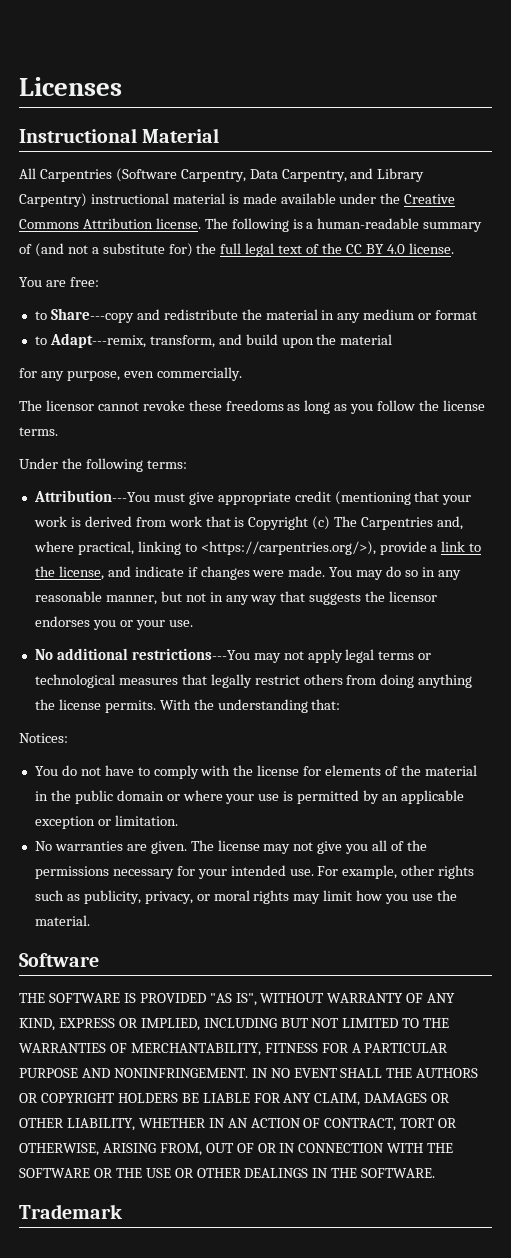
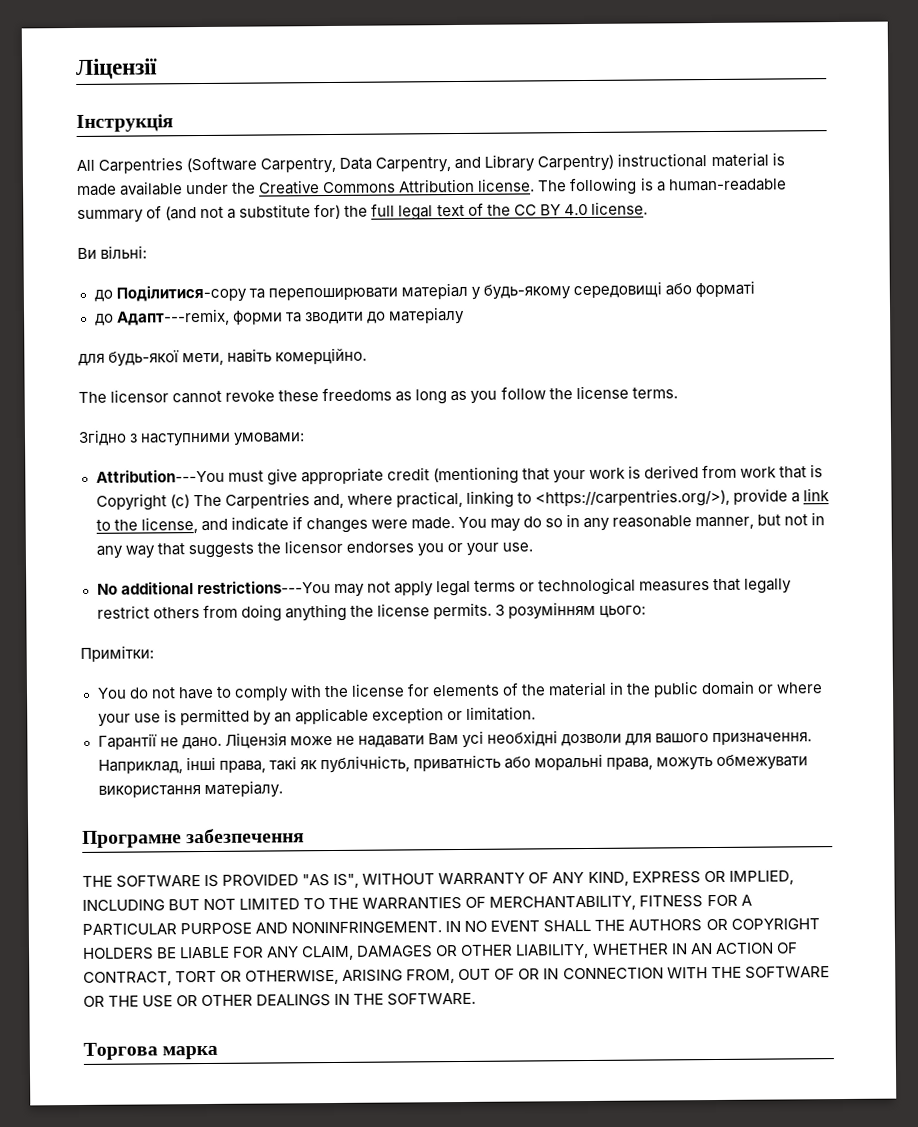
- Licenses
- Instructional Material
+ Ліцензії
+ Інструкція
- You are free:
- to Share---copy and redistribute the material in any medium or format
- to Adapt---remix, transform, and build upon the material
- for any purpose, even commercially.
+ Ви вільні:
+ до Поділитися-copy та перепоширювати матеріал у будь-якому середовищі або форматі
+ до Адапт---remix, форми та зводити до матеріалу
+ для будь-якої мети, навіть комерційно.
- Under the following terms:
+ Згідно з наступними умовами:
- With the understanding that:
- Notices:
+ З розумінням цього:
+ Примітки:
- No warranties are given. The license may not give you all of the permissions necessary for your intended use. For example, other rights such as publicity, privacy, or moral rights may limit how you use the material.
- Software
+ Гарантії не дано. Ліцензія може не надавати Вам усі необхідні дозволи для вашого призначення. Наприклад, інші права, такі як публічність, приватність або моральні права, можуть обмежувати використання матеріалу.
+ Програмне забезпечення
- Trademark
+ Торгова марка

